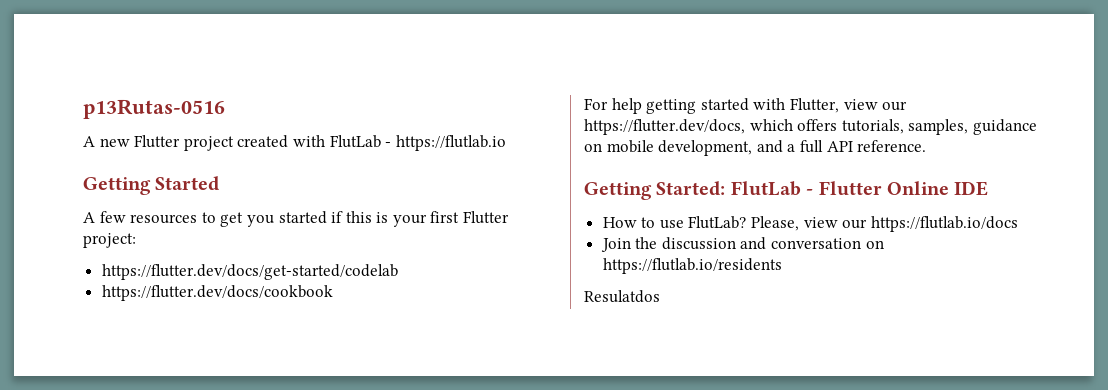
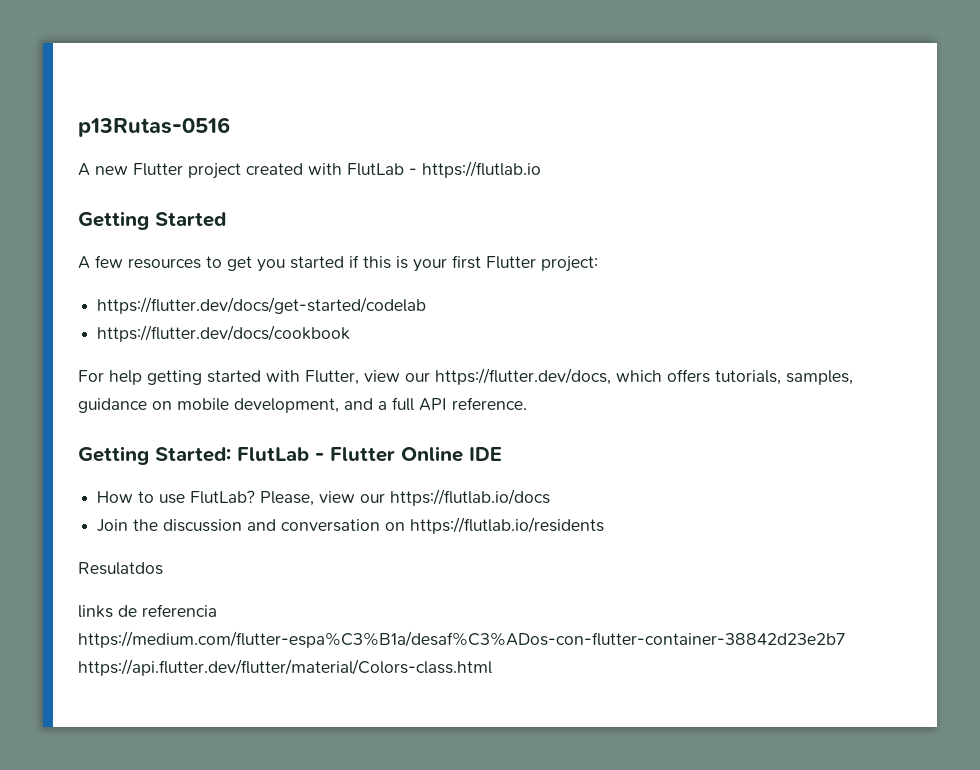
+ links de referencia https://medium.com/flutter-espa%C3%B1a/desaf%C3%ADos-con-flutter-container-38842d23e2b7 https://api.flutter.dev/flutter/material/Colors-class.html

